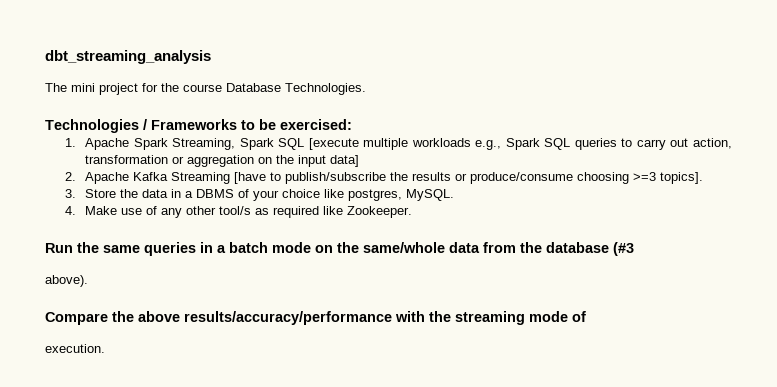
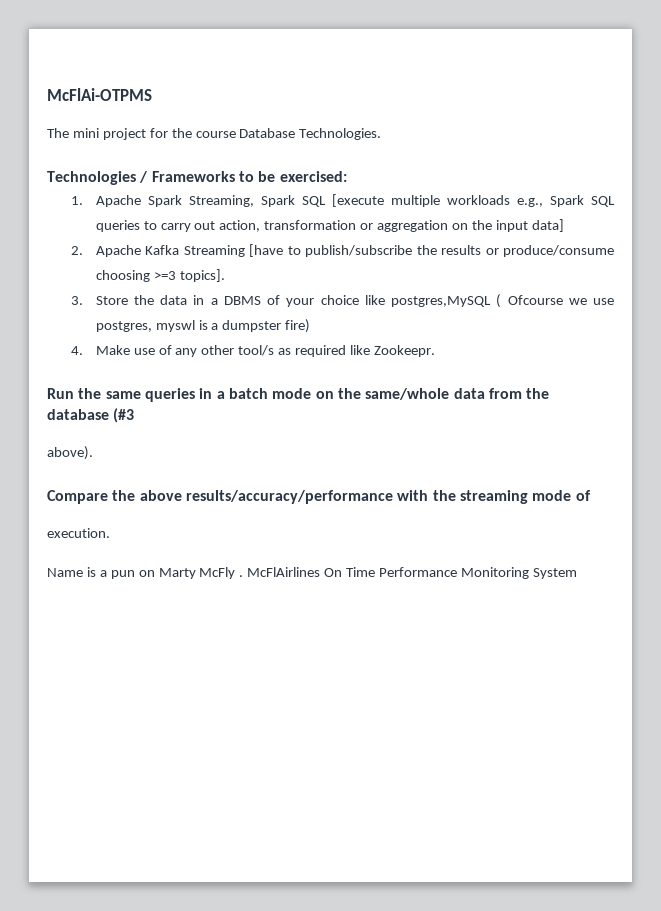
- dbt_streaming_analysis
+ McFlAi-OTPMS
- 3. Store the data in a DBMS of your choice like postgres, MySQL.
+ 3. Store the data in a DBMS of your choice like postgres,MySQL ( Ofcourse we use postgres, myswl is a dumpster fire)
- 4. Make use of any other tool/s as required like Zookeeper.
+ 4. Make use of any other tool/s as required like Zookeepr.
+ Name is a pun on Marty McFly . McFlAirlines On Time Performance Monitoring System

